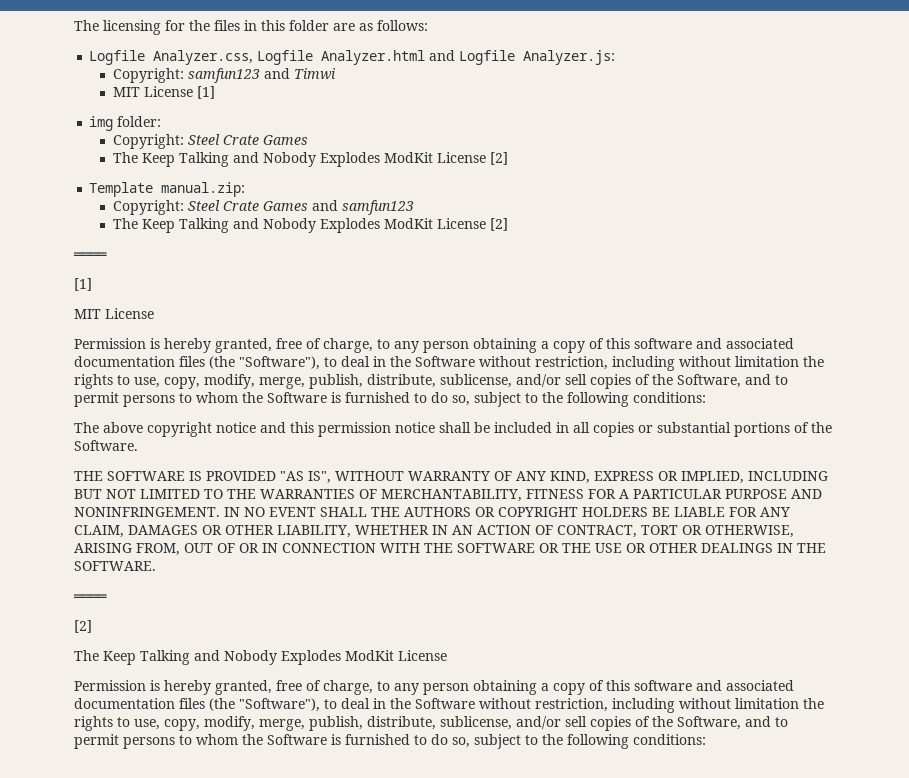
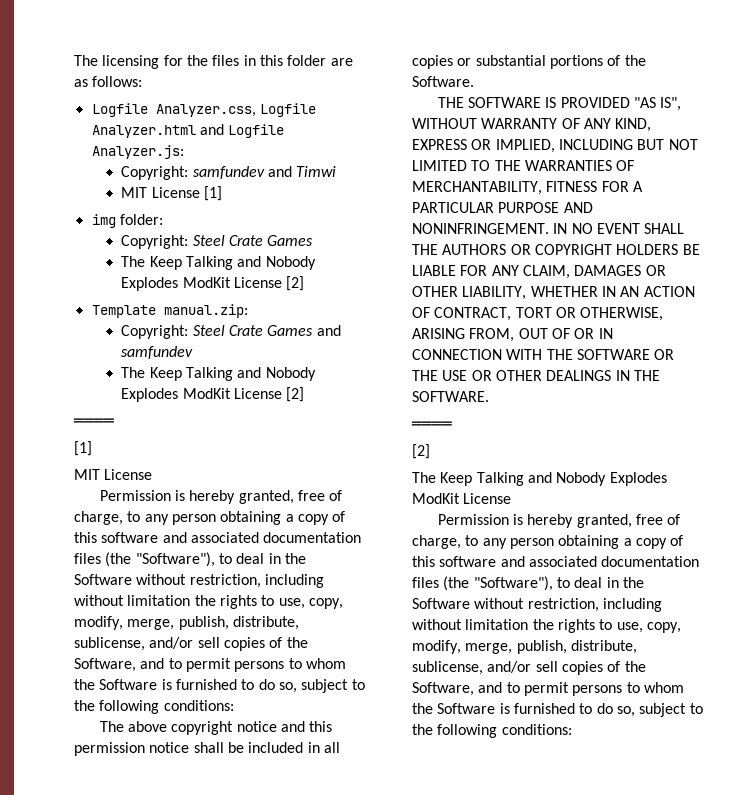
- Copyright: samfun123 and Timwi
+ Copyright: samfundev and Timwi
- Copyright: Steel Crate Games and samfun123
+ Copyright: Steel Crate Games and samfundev

